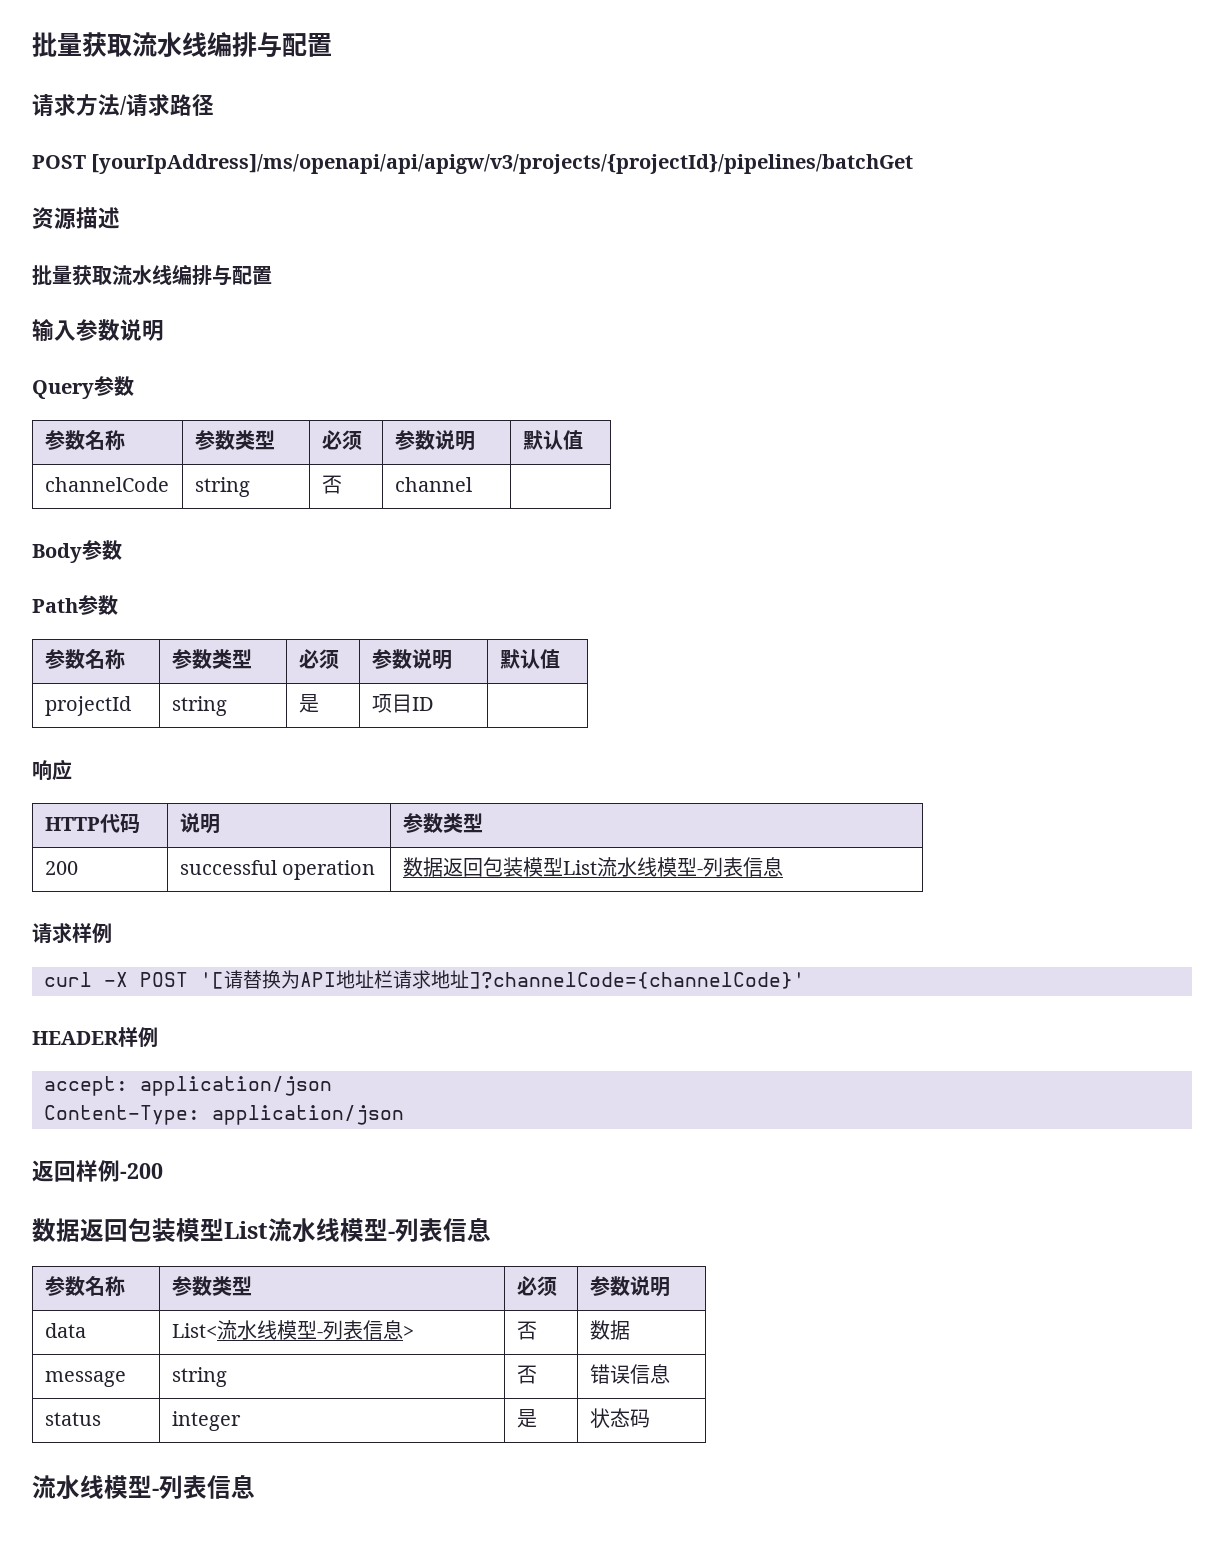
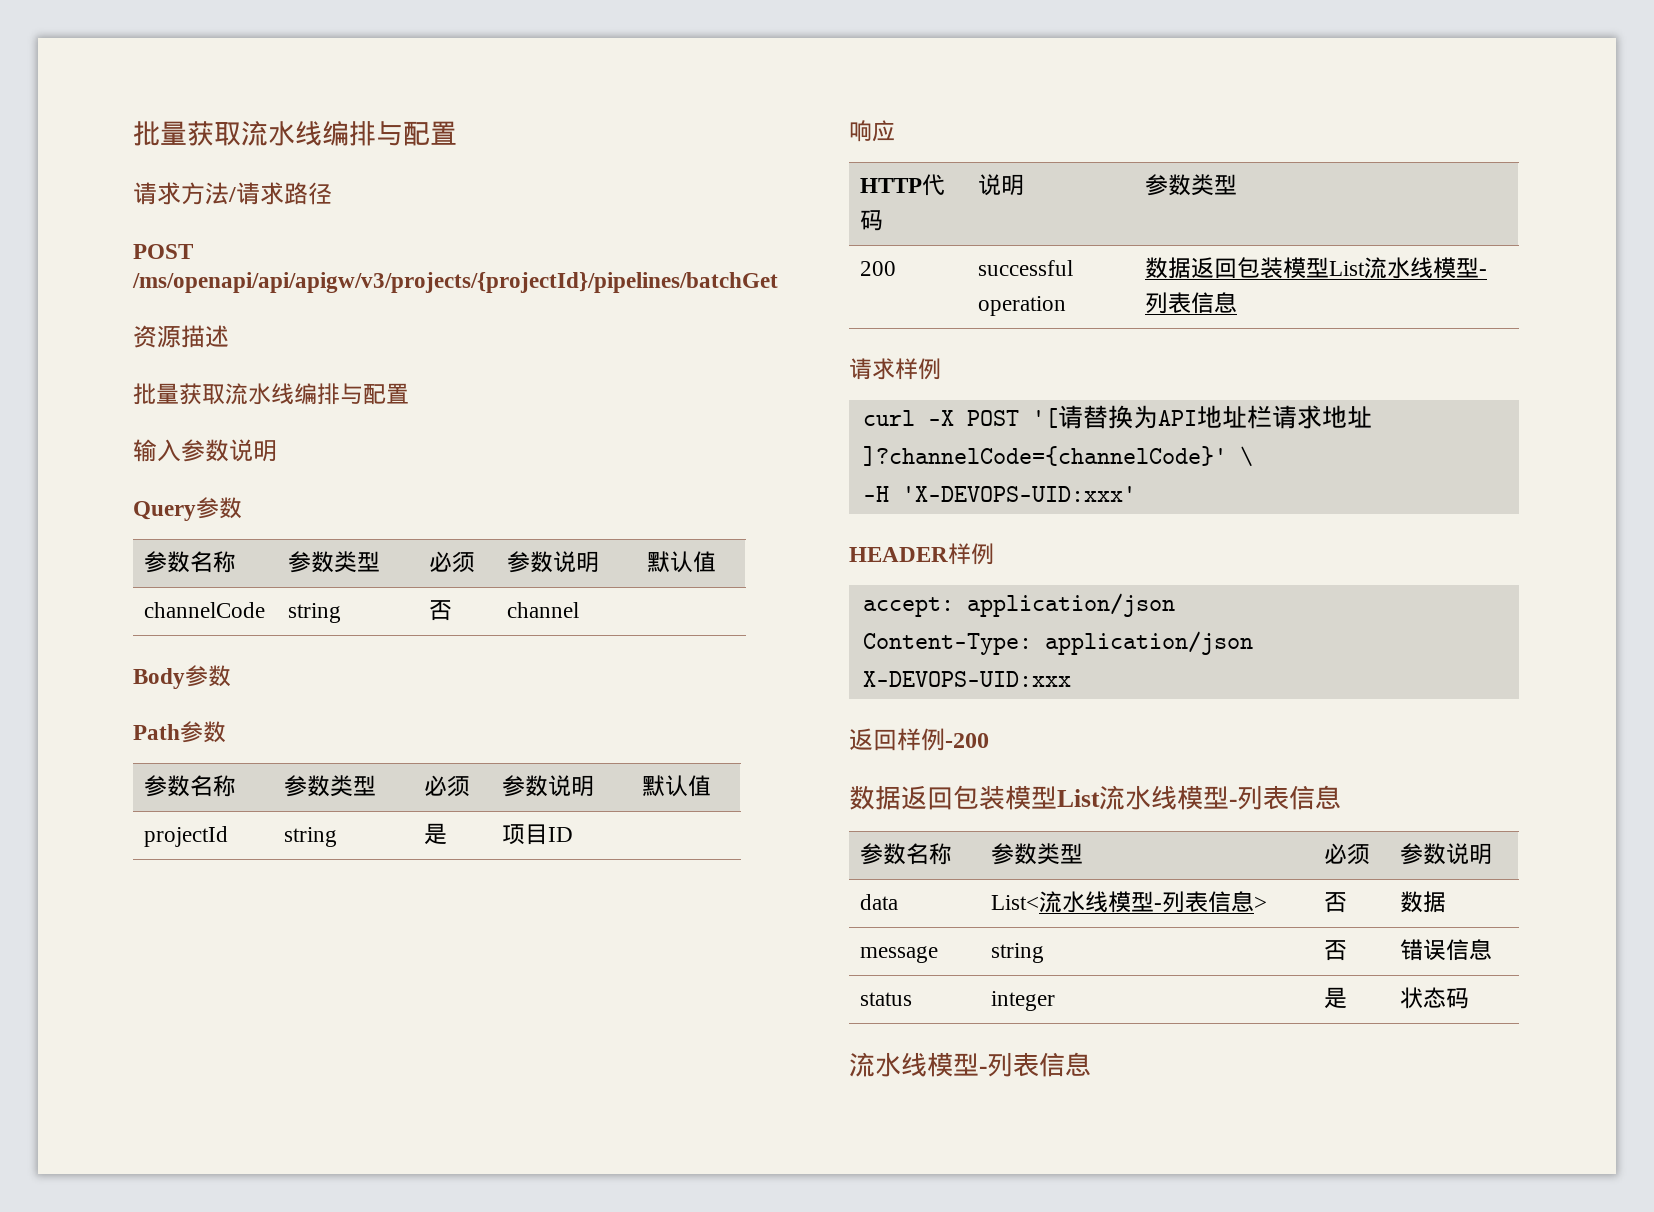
- POST [yourIpAddress]/ms/openapi/api/apigw/v3/projects/{projectId}/pipelines/batchGet
+ POST /ms/openapi/api/apigw/v3/projects/{projectId}/pipelines/batchGet
- curl -X POST '[请替换为API地址栏请求地址]?channelCode={channelCode}'
+ curl -X POST '[请替换为API地址栏请求地址]?channelCode={channelCode}' \
+ -H 'X-DEVOPS-UID:xxx'
+ X-DEVOPS-UID:xxx

